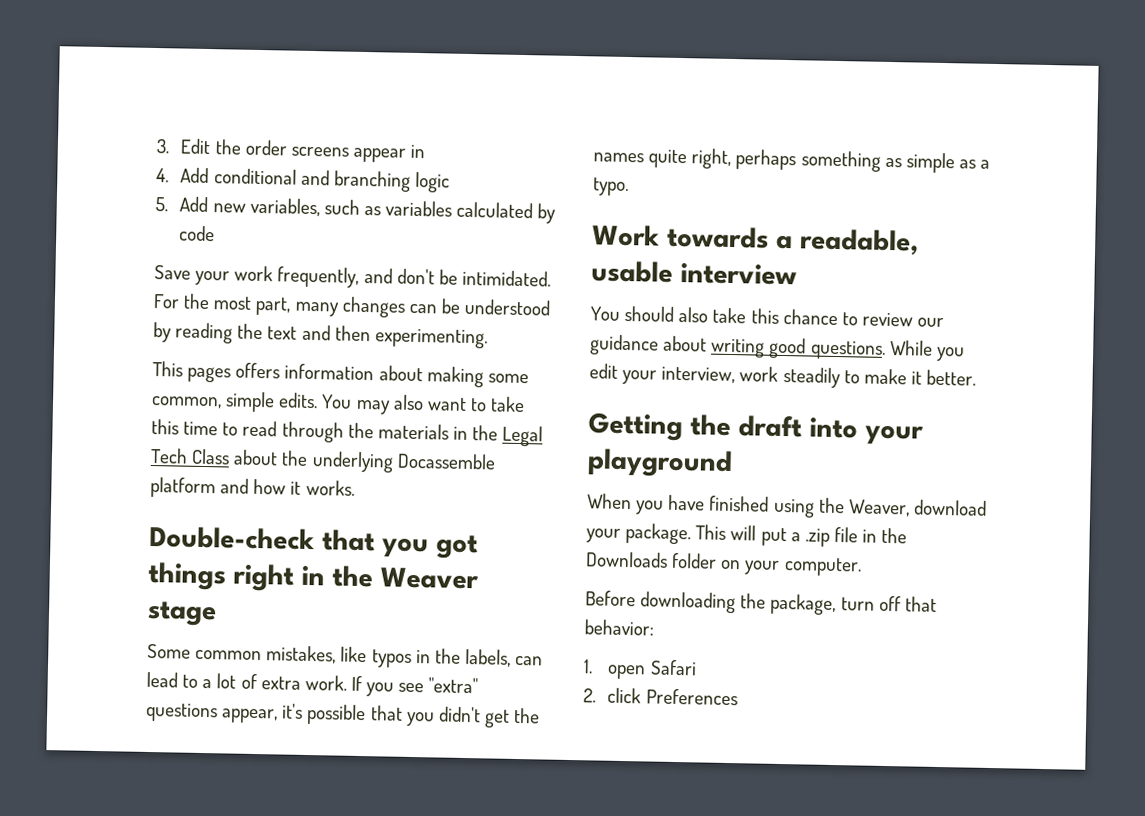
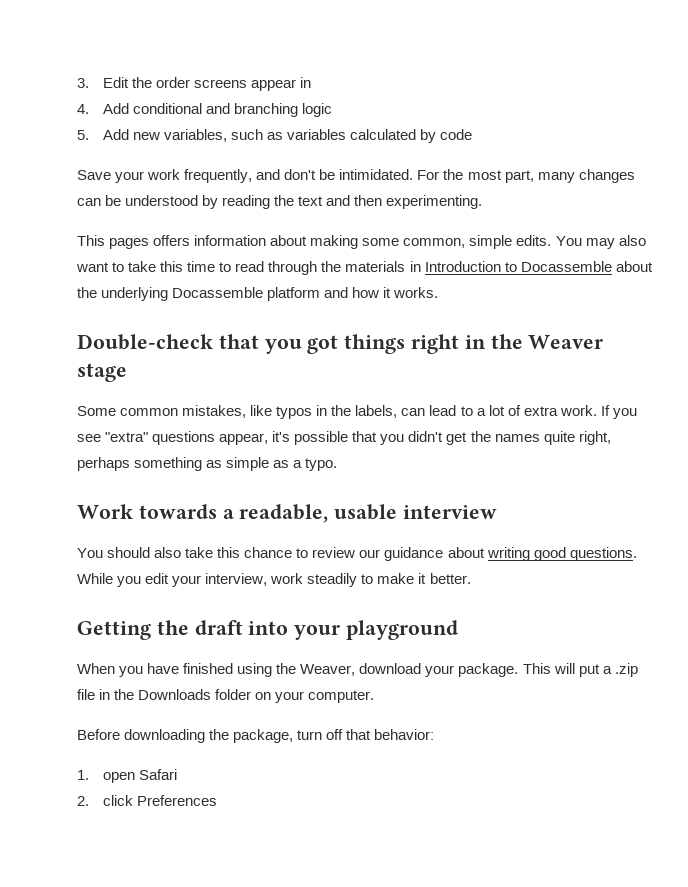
- You may also want to take this time to read through the materials in the Legal Tech Class about the underlying Docassemble platform and how it works.
+ You may also want to take this time to read through the materials in Introduction to Docassemble about the underlying Docassemble platform and how it works.

